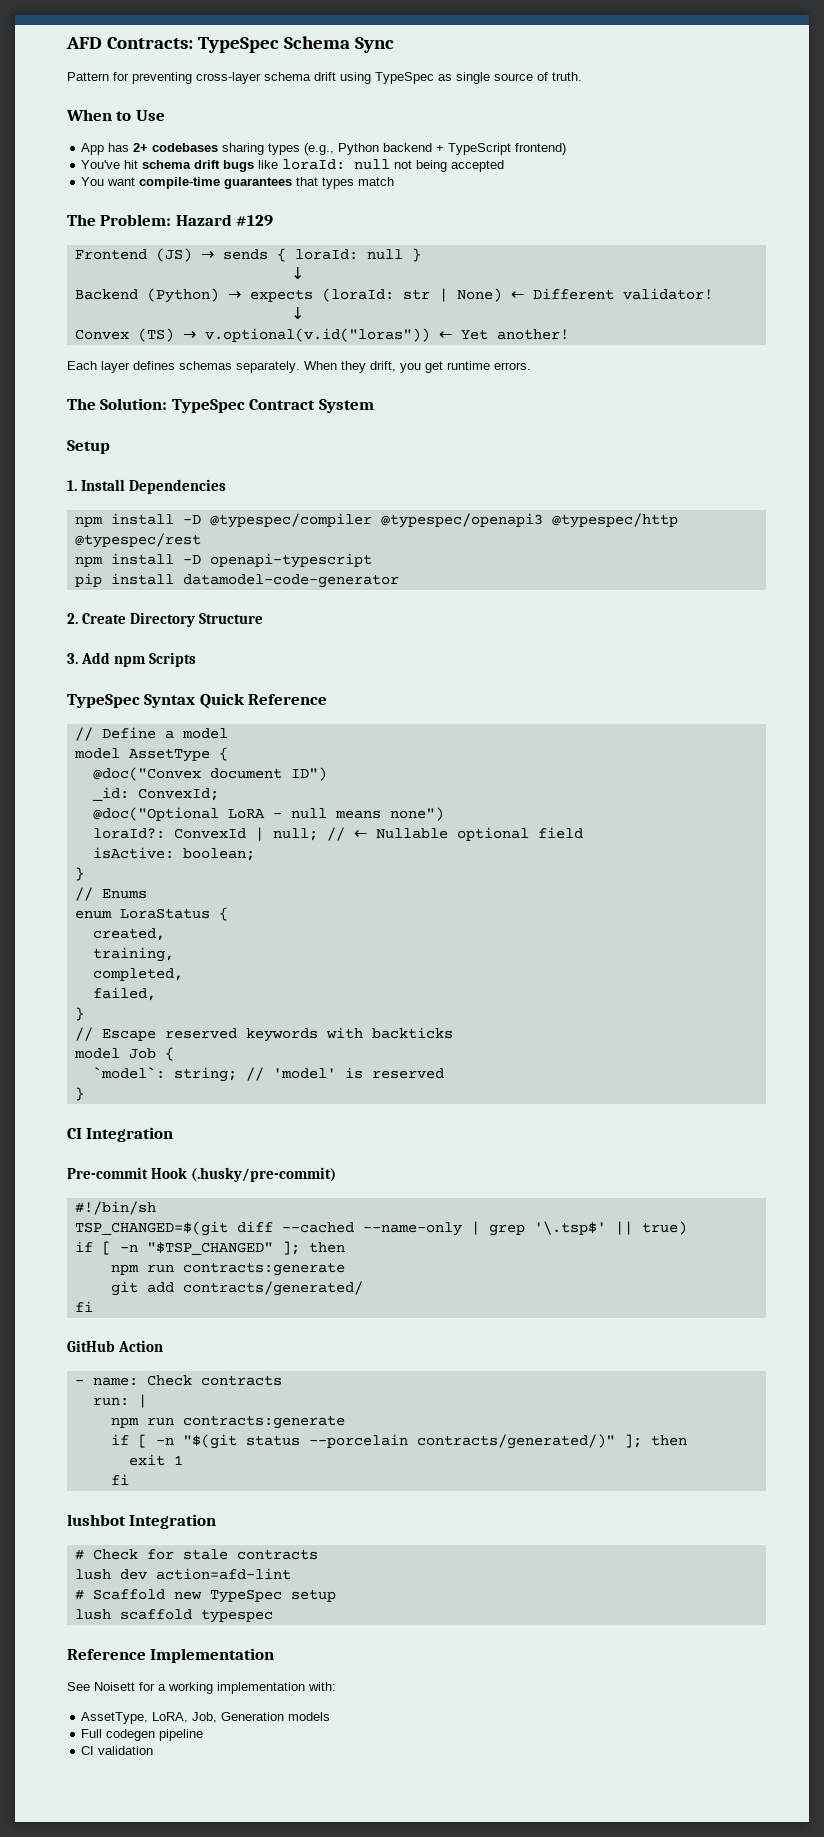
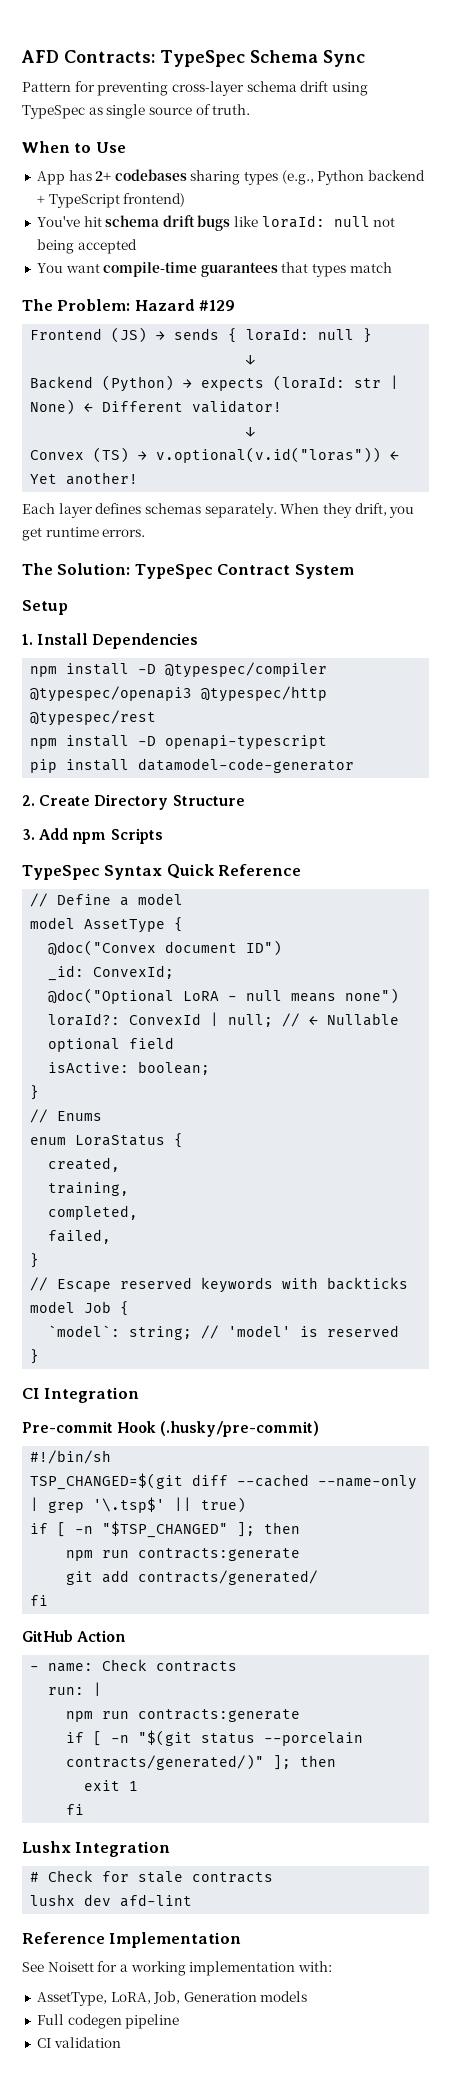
- lushbot Integration
+ Lushx Integration
- lush dev action=afd-lint
- # Scaffold new TypeSpec setup
- lush scaffold typespec
+ lushx dev afd-lint

